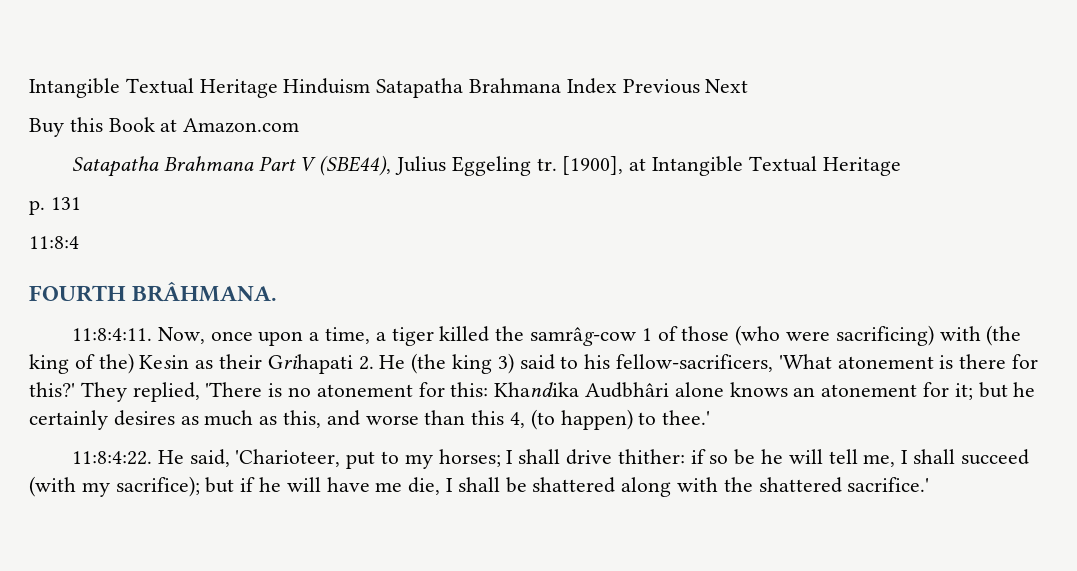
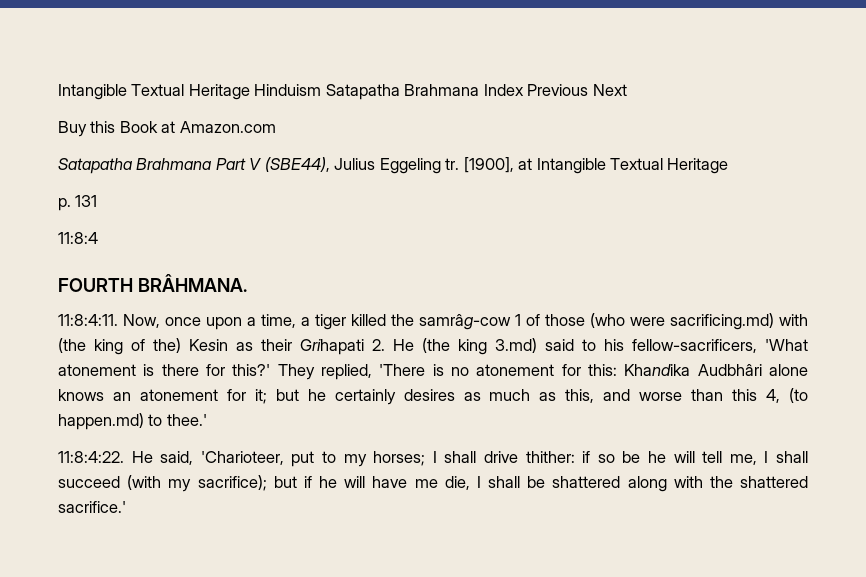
- Now, once upon a time, a tiger killed the samrâg-cow 1 of those (who were sacrificing) with (the king of the) Kesin as their Grihapati 2. He (the king 3) said to his fellow-sacrificers, 'What atonement is there for this?'
+ Now, once upon a time, a tiger killed the samrâg-cow 1 of those (who were sacrificing.md) with (the king of the) Kesin as their Grihapati 2. He (the king 3.md) said to his fellow-sacrificers, 'What atonement is there for this?'
- They replied, 'There is no atonement for this: Khandika Audbhâri alone knows an atonement for it; but he certainly desires as much as this, and worse than this 4, (to happen) to thee.'
+ They replied, 'There is no atonement for this: Khandika Audbhâri alone knows an atonement for it; but he certainly desires as much as this, and worse than this 4, (to happen.md) to thee.'

